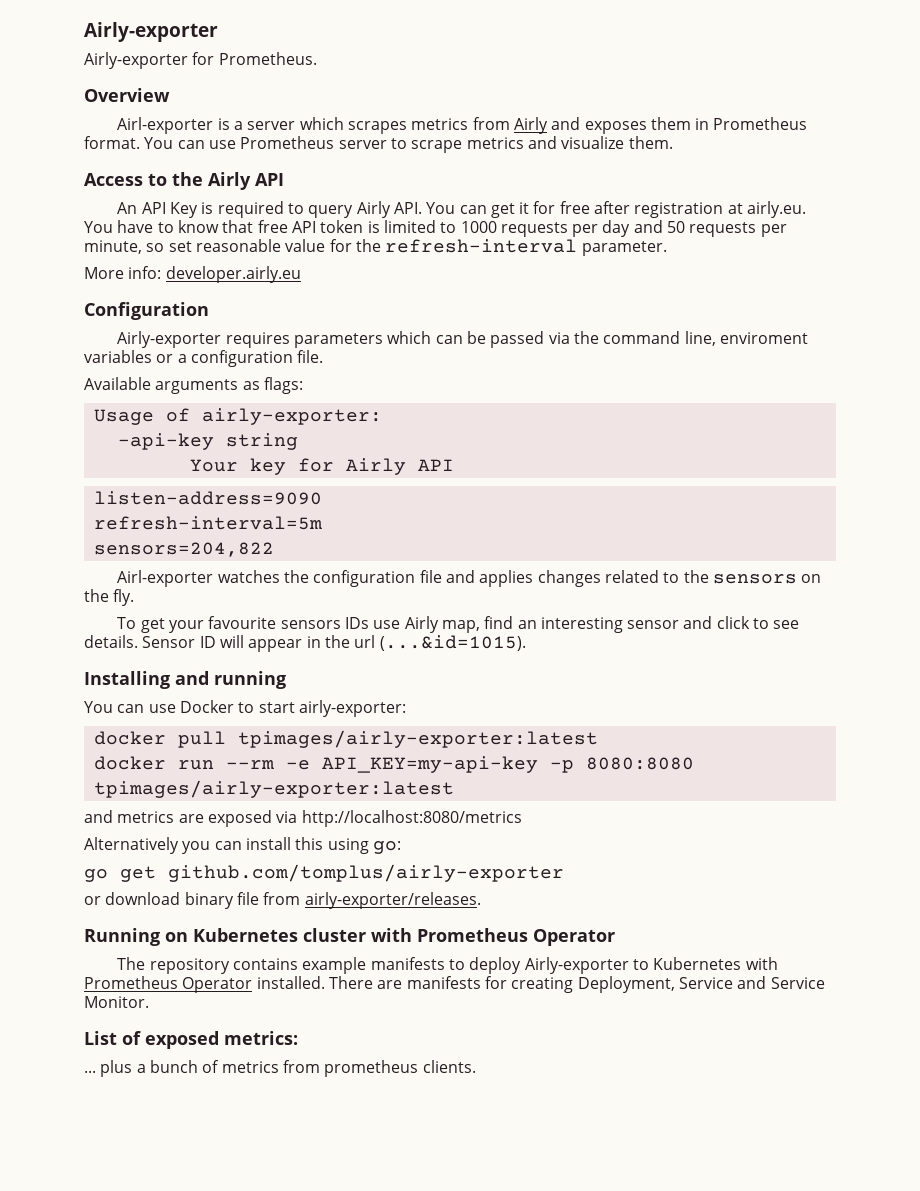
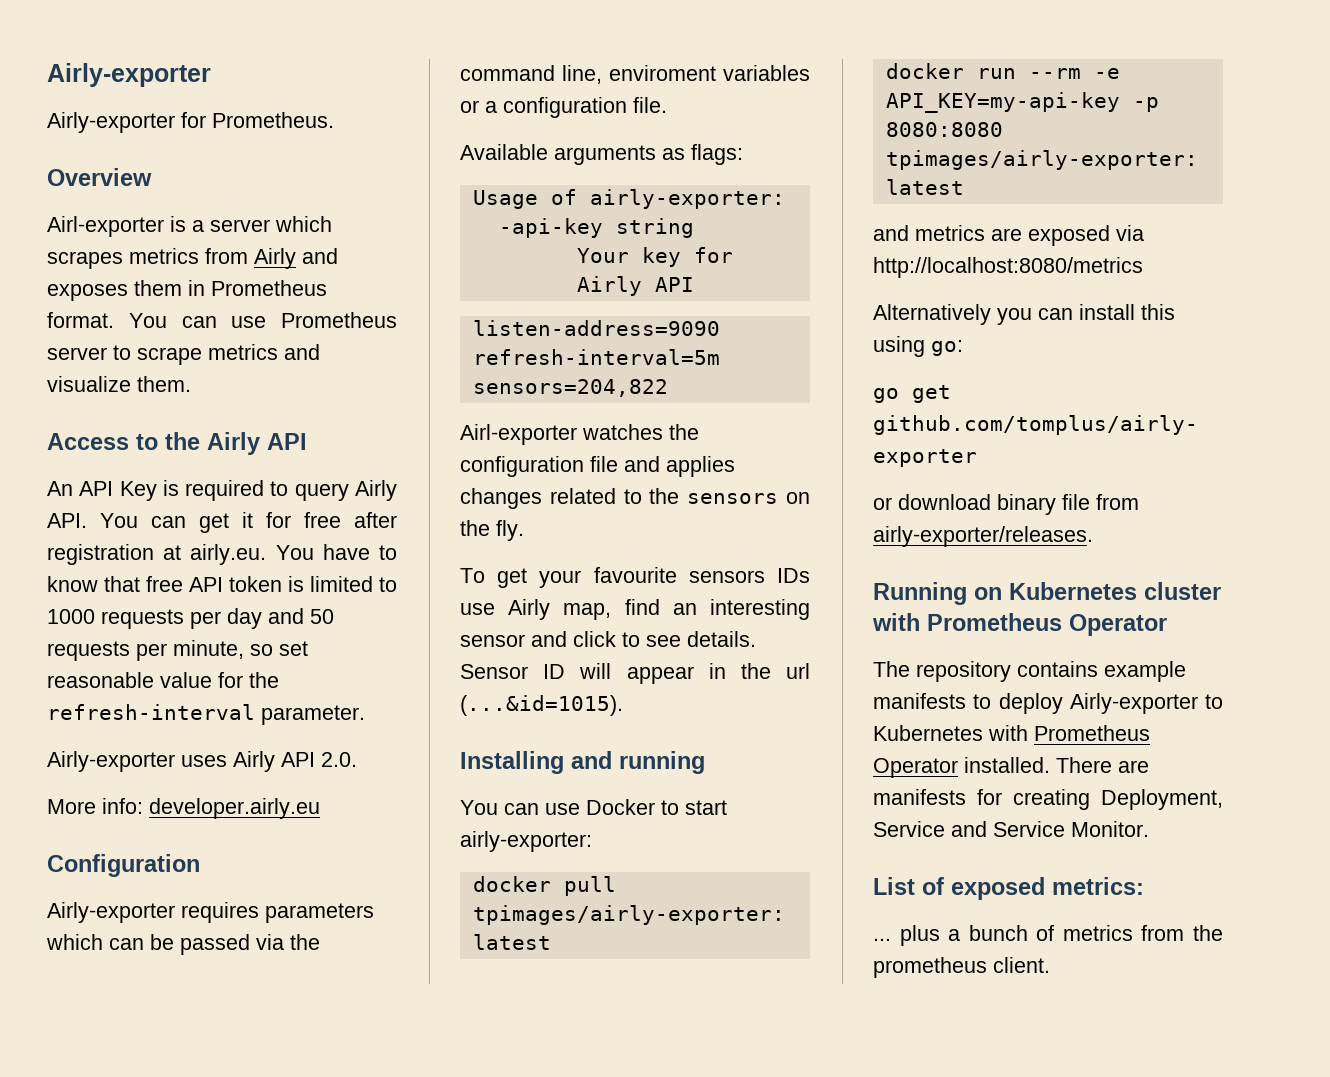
+ Airly-exporter uses Airly API 2.0.
- ... plus a bunch of metrics from prometheus clients.
+ ... plus a bunch of metrics from the prometheus client.

